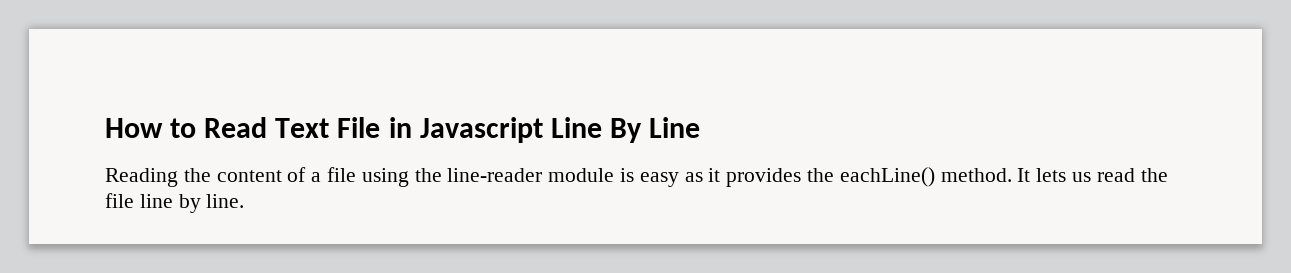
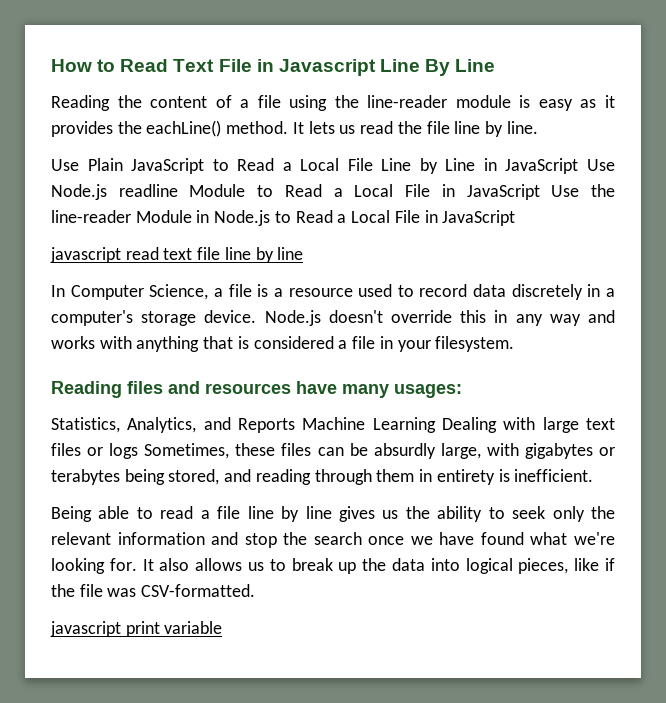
+ Use Plain JavaScript to Read a Local File Line by Line in JavaScript Use Node.js readline Module to Read a Local File in JavaScript Use the line-reader Module in Node.js to Read a Local File in JavaScript
+ javascript read text file line by line
+ In Computer Science, a file is a resource used to record data discretely in a computer's storage device. Node.js doesn't override this in any way and works with anything that is considered a file in your filesystem.
+ Reading files and resources have many usages:
+ Statistics, Analytics, and Reports Machine Learning Dealing with large text files or logs Sometimes, these files can be absurdly large, with gigabytes or terabytes being stored, and reading through them in entirety is inefficient.
+ Being able to read a file line by line gives us the ability to seek only the relevant information and stop the search once we have found what we're looking for. It also allows us to break up the data into logical pieces, like if the file was CSV-formatted.
+ javascript print variable

